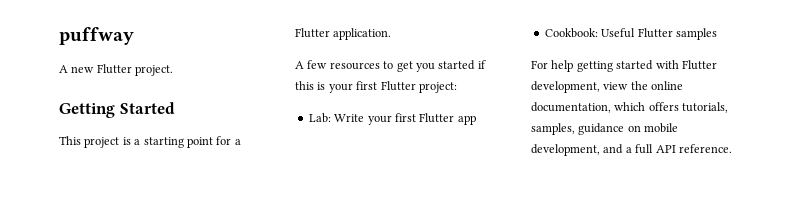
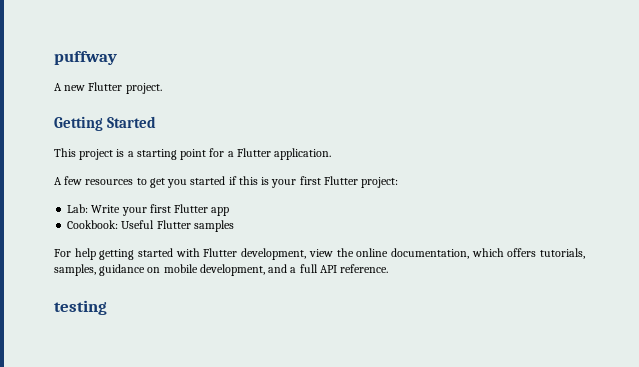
+ testing

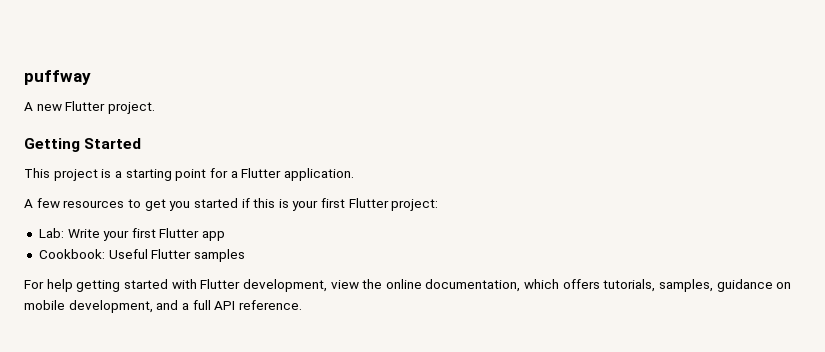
- testing

